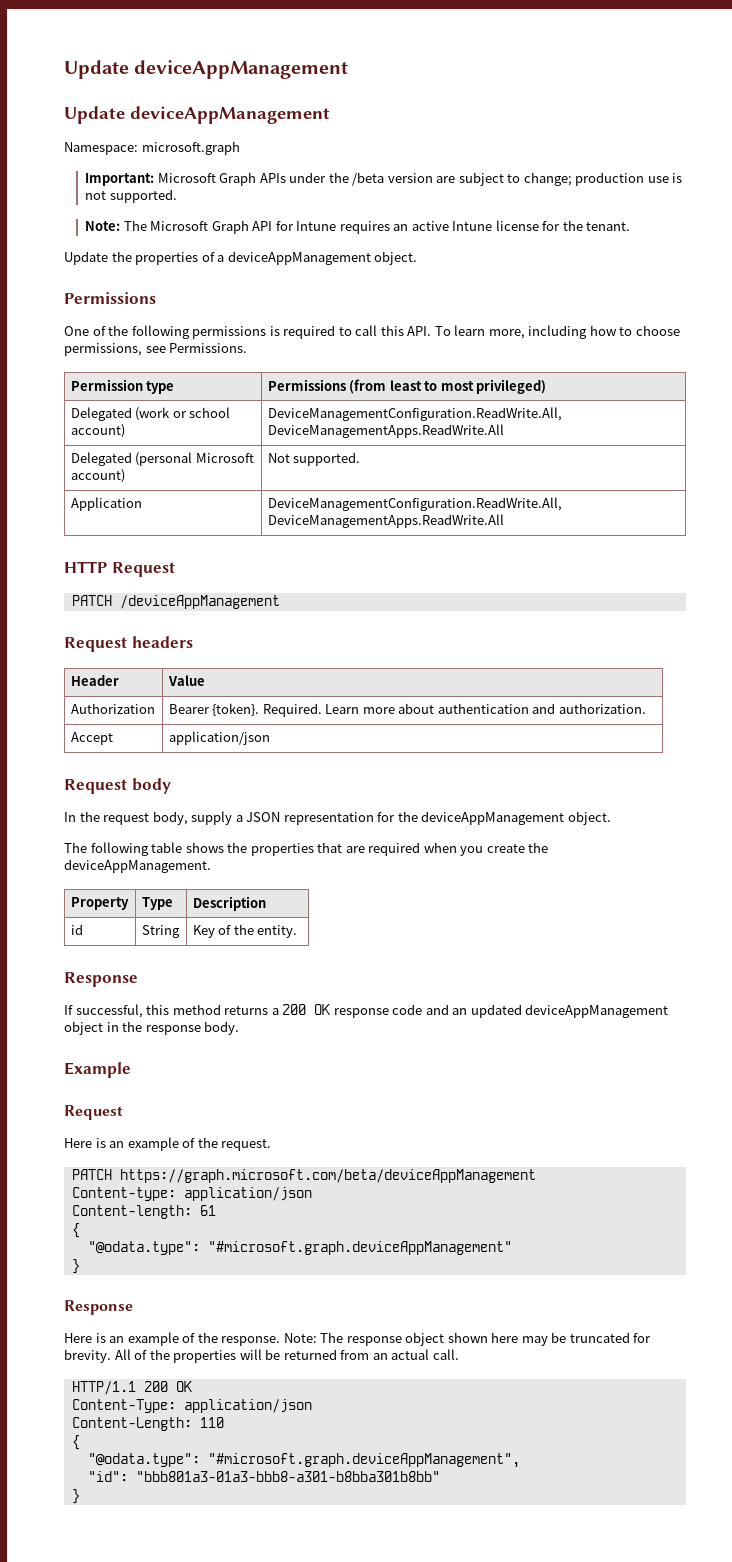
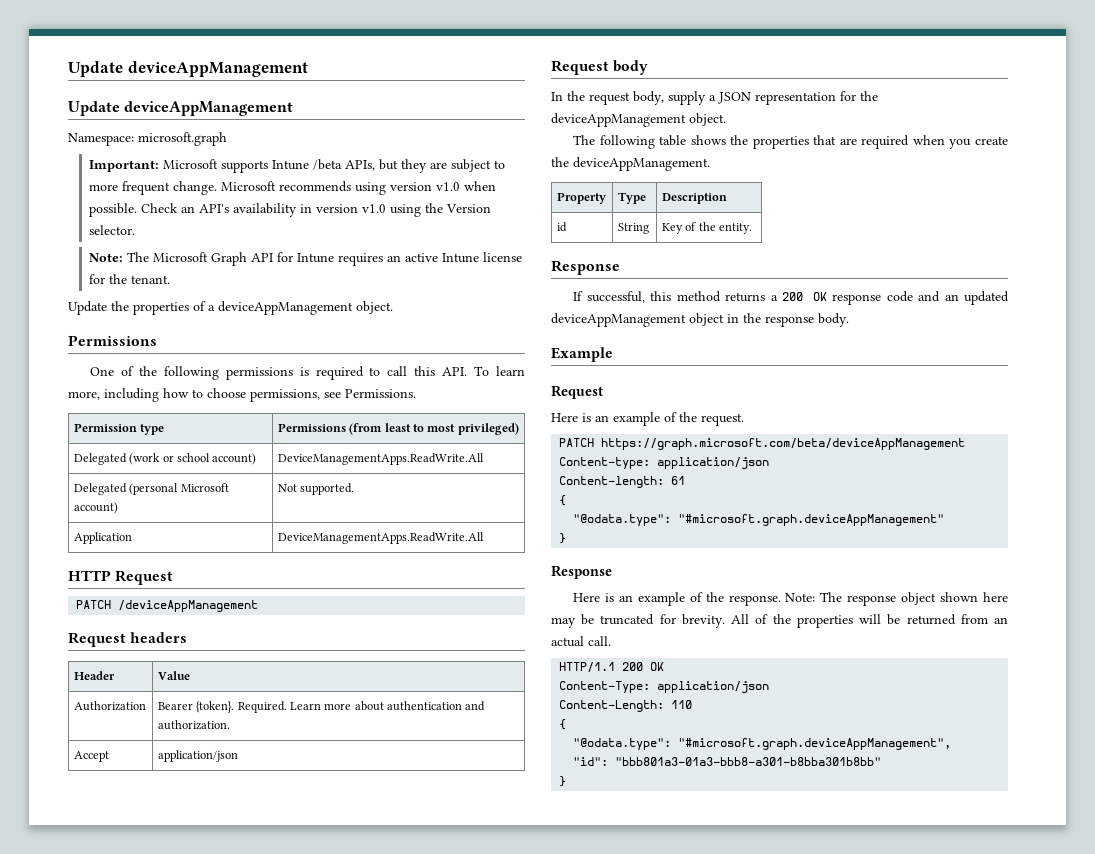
- Important: Microsoft Graph APIs under the /beta version are subject to change; production use is not supported.
+ Important: Microsoft supports Intune /beta APIs, but they are subject to more frequent change. Microsoft recommends using version v1.0 when possible. Check an API's availability in version v1.0 using the Version selector.
- Delegated (work or school account) | DeviceManagementConfiguration.ReadWrite.All, DeviceManagementApps.ReadWrite.All
+ Delegated (work or school account) | DeviceManagementApps.ReadWrite.All
- Application | DeviceManagementConfiguration.ReadWrite.All, DeviceManagementApps.ReadWrite.All
+ Application | DeviceManagementApps.ReadWrite.All

